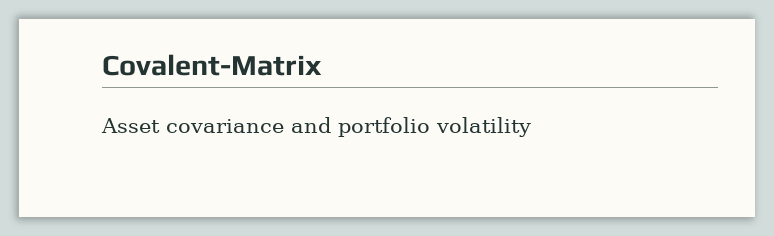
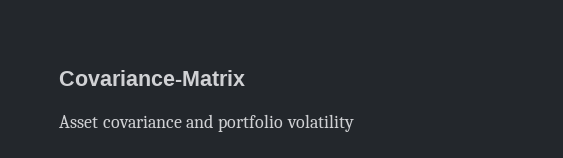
- Covalent-Matrix
+ Covariance-Matrix

